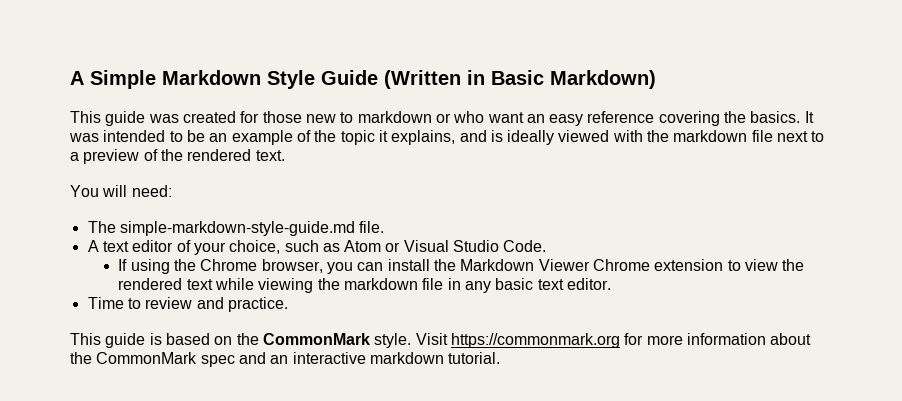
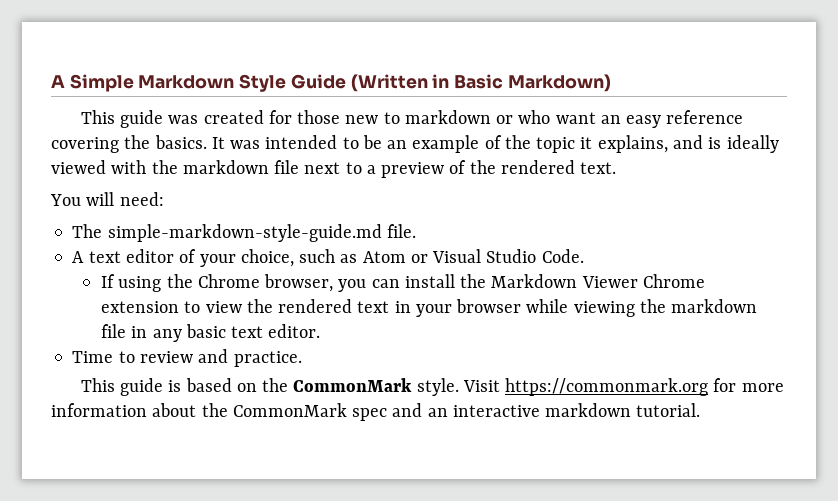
- If using the Chrome browser, you can install the Markdown Viewer Chrome extension to view the rendered text while viewing the markdown file in any basic text editor.
+ If using the Chrome browser, you can install the Markdown Viewer Chrome extension to view the rendered text in your browser while viewing the markdown file in any basic text editor.

